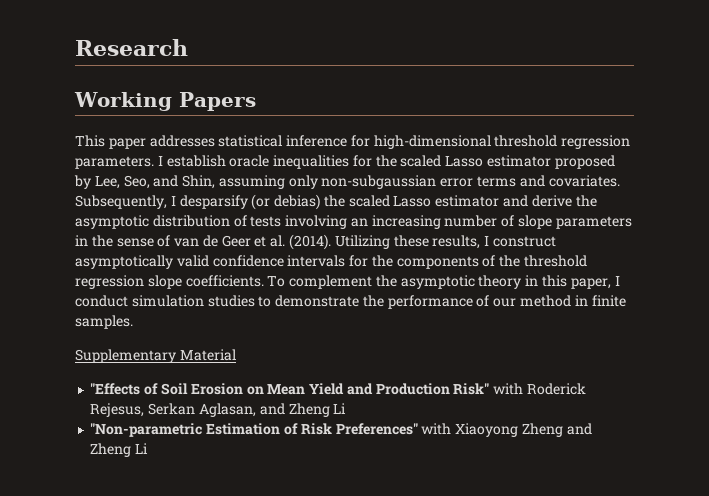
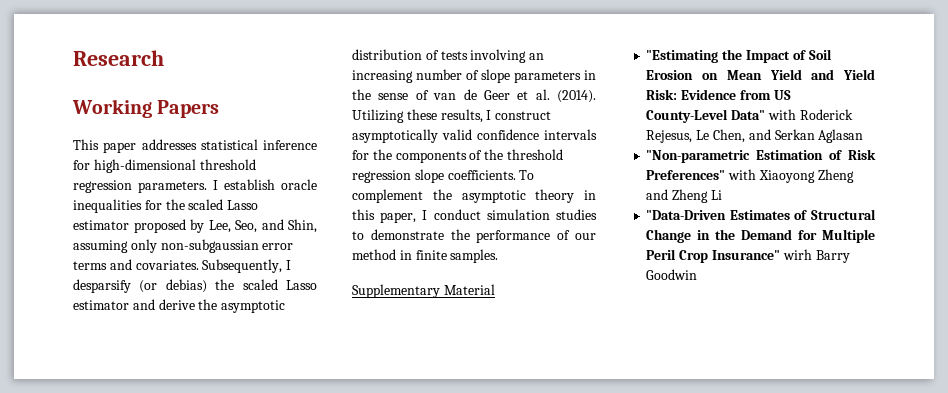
- "Effects of Soil Erosion on Mean Yield and Production Risk" with Roderick Rejesus, Serkan Aglasan, and Zheng Li
+ "Estimating the Impact of Soil Erosion on Mean Yield and Yield Risk: Evidence from US County-Level Data" with Roderick Rejesus, Le Chen, and Serkan Aglasan
+ "Data-Driven Estimates of Structural Change in the Demand for Multiple Peril Crop Insurance" wirh Barry Goodwin

